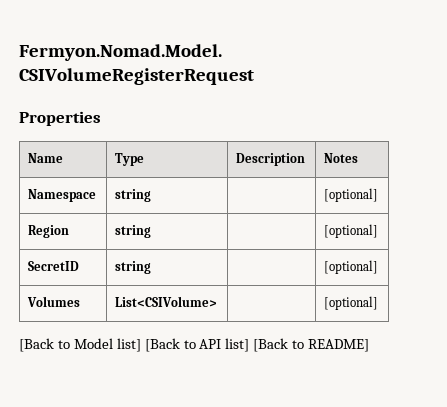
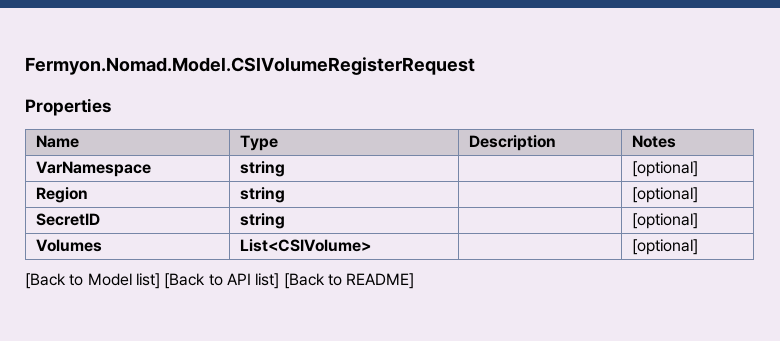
- Namespace | string | | [optional]
+ VarNamespace | string | | [optional]

